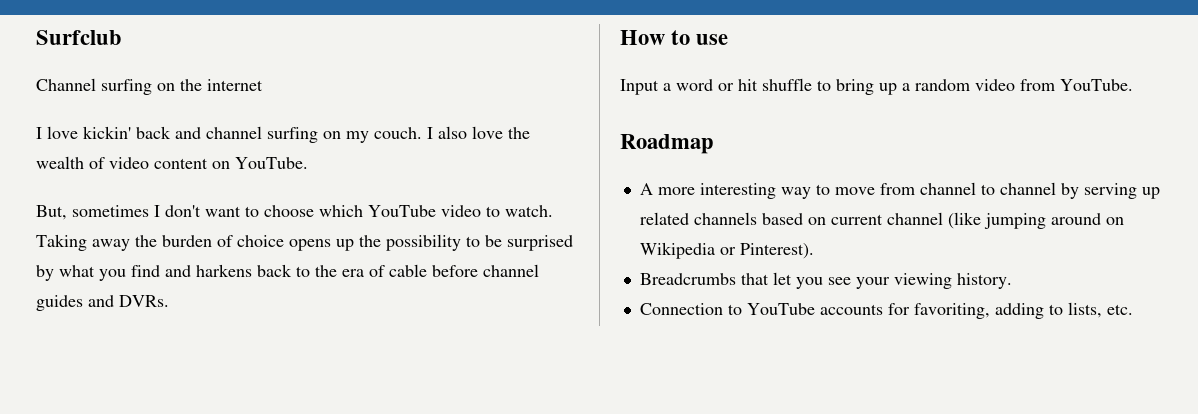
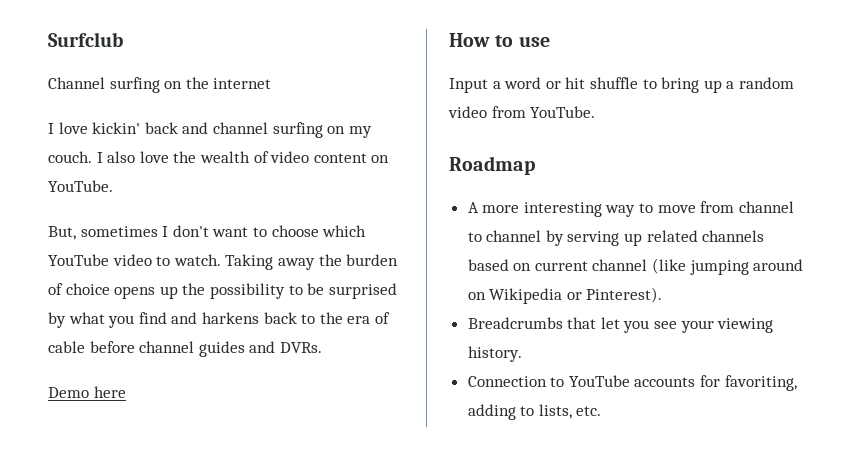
+ Demo here

